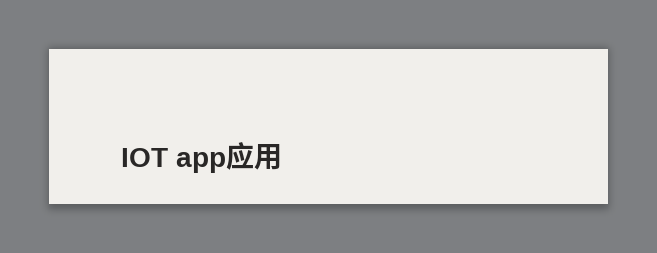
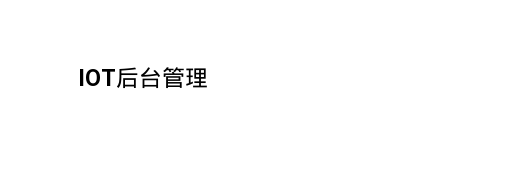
- IOT app应用
+ IOT后台管理

